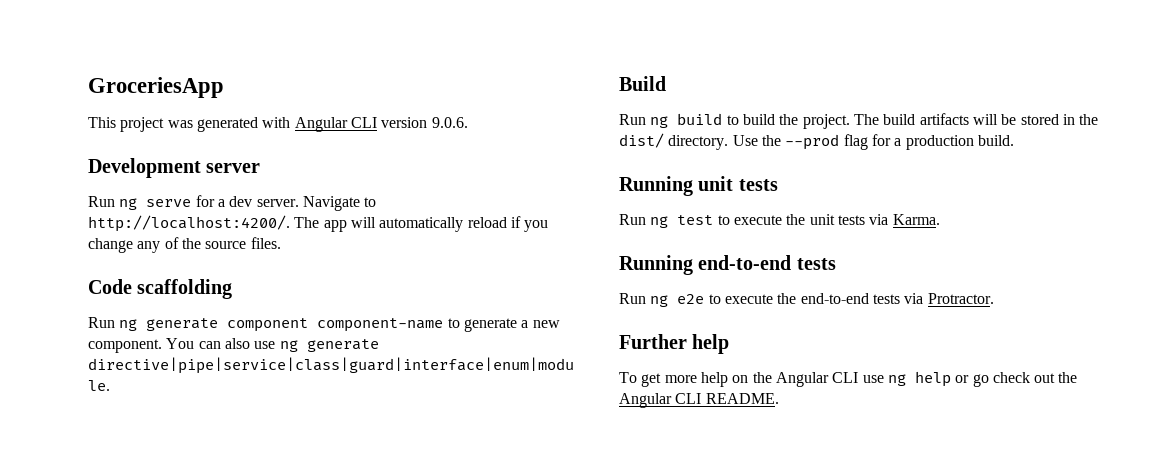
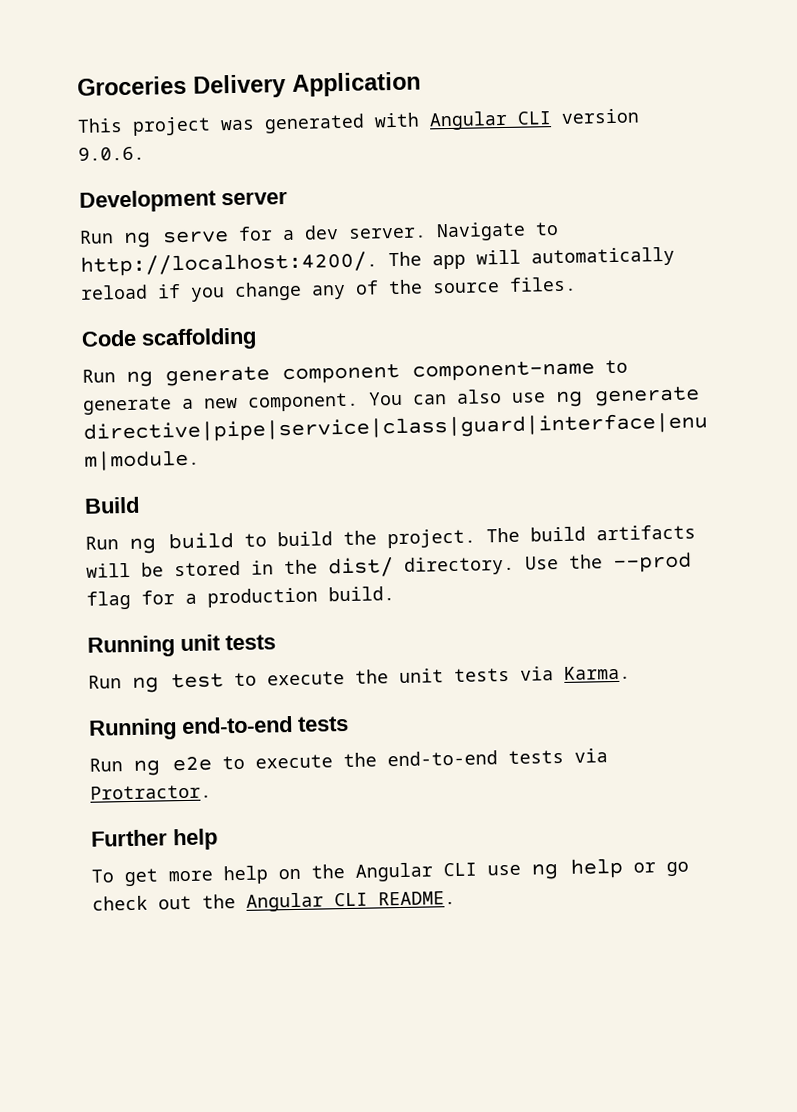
- GroceriesApp
+ Groceries Delivery Application

